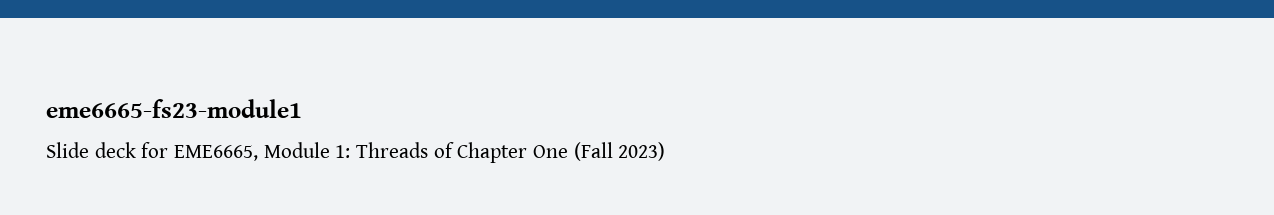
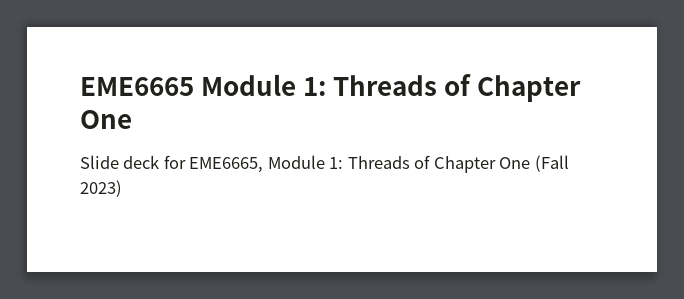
- eme6665-fs23-module1
+ EME6665 Module 1: Threads of Chapter One

